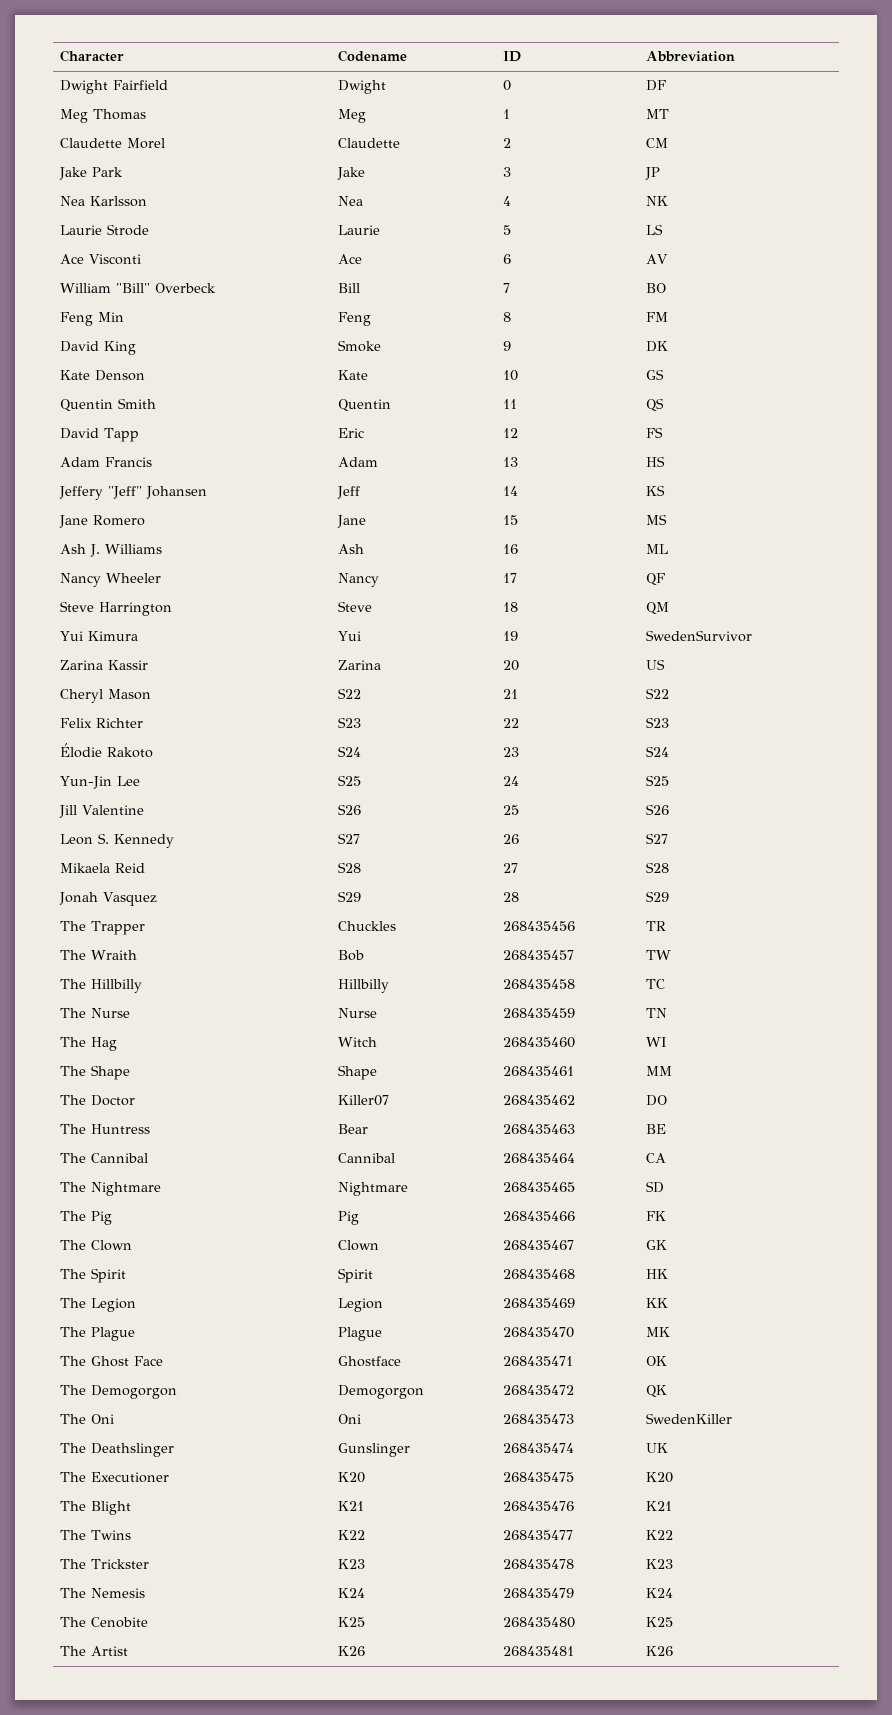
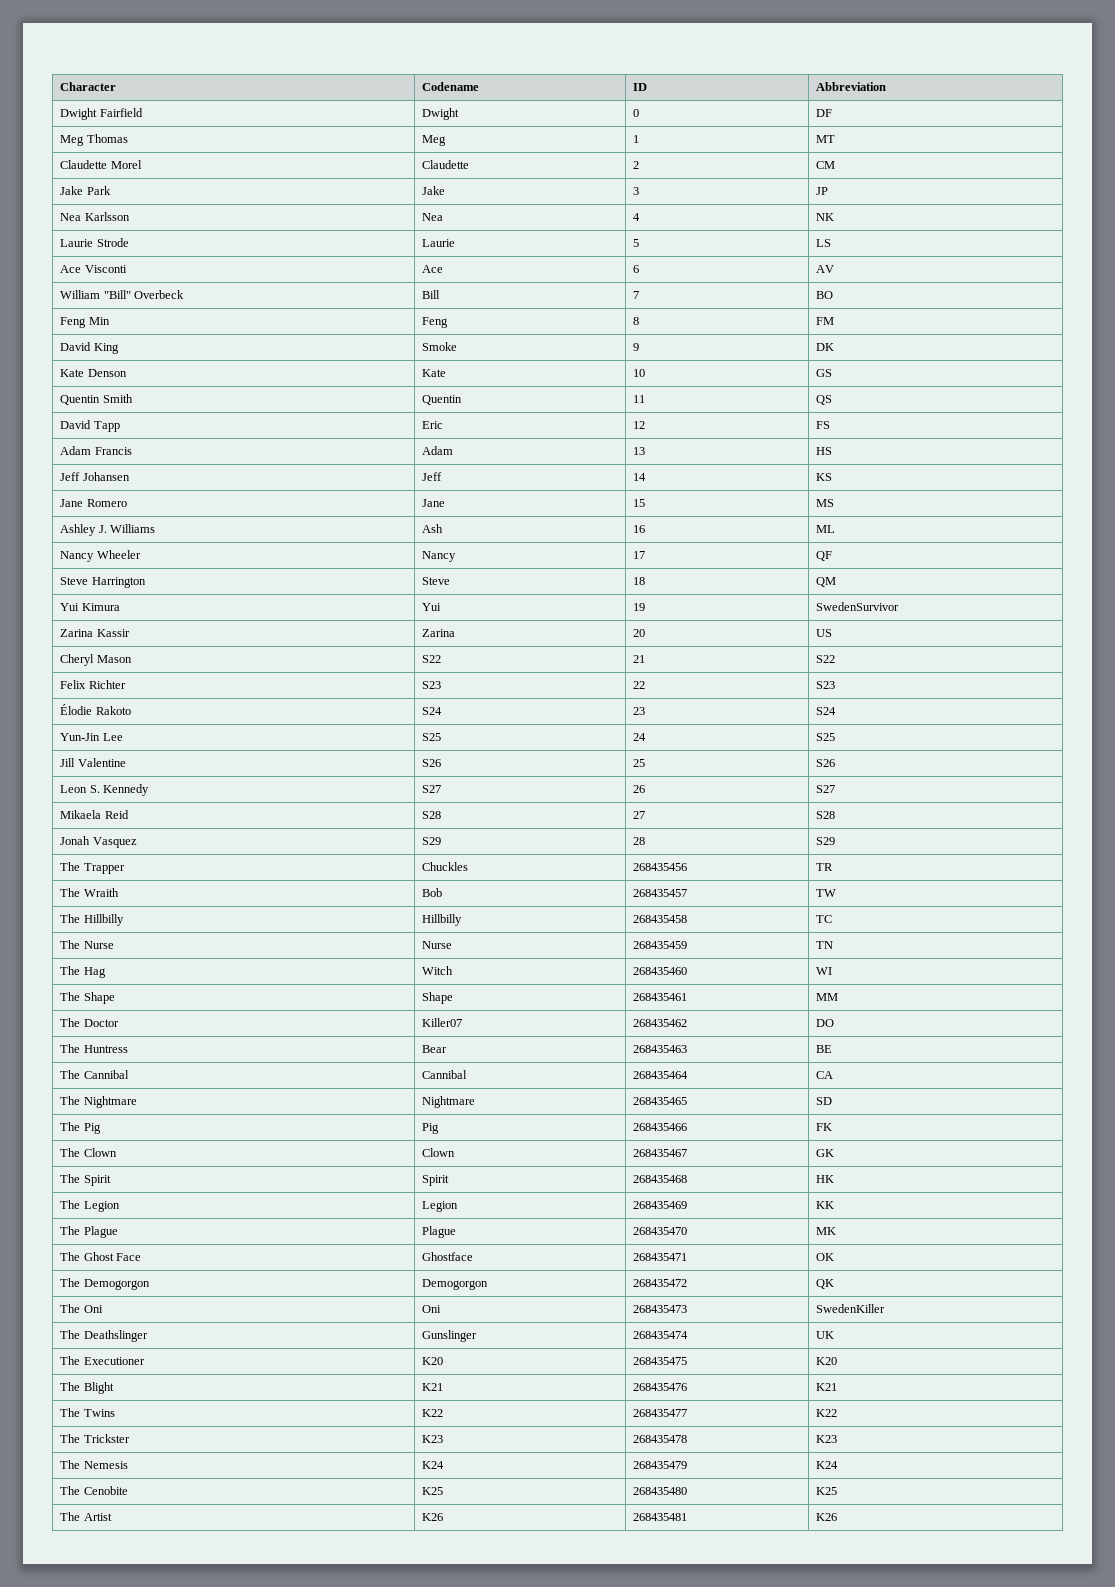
- Jeffery "Jeff" Johansen | Jeff | 14 | KS
+ Jeff Johansen | Jeff | 14 | KS
- Ash J. Williams | Ash | 16 | ML
+ Ashley J. Williams | Ash | 16 | ML

